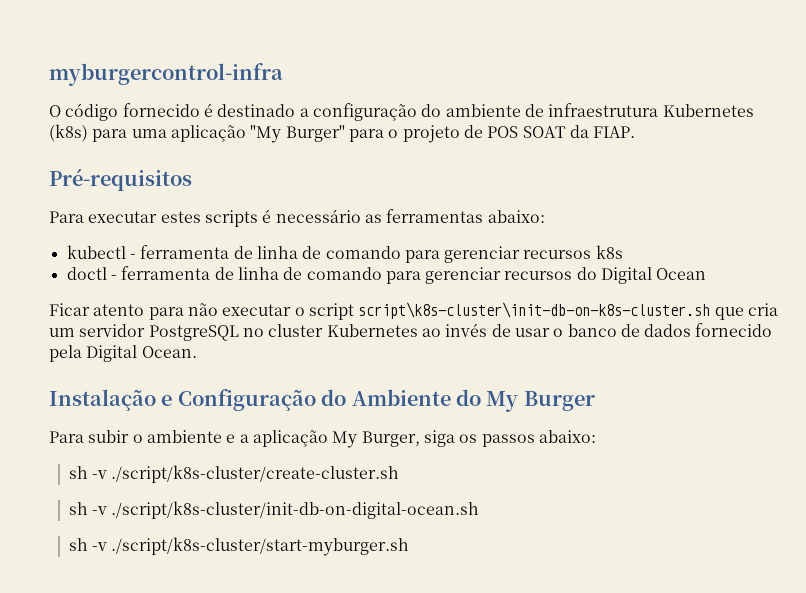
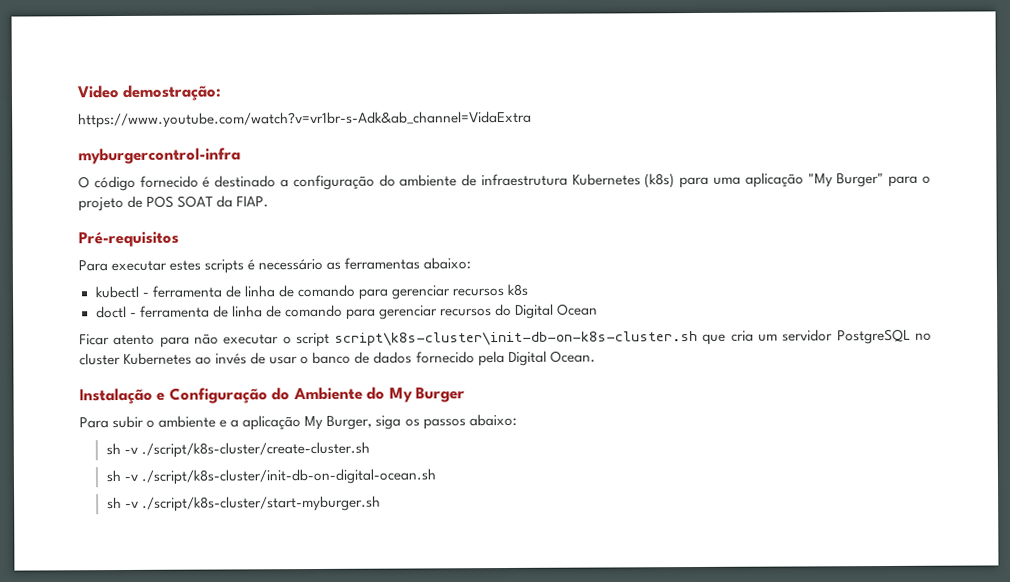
+ Video demostração:
+ https://www.youtube.com/watch?v=vr1br-s-Adk&ab_channel=VidaExtra

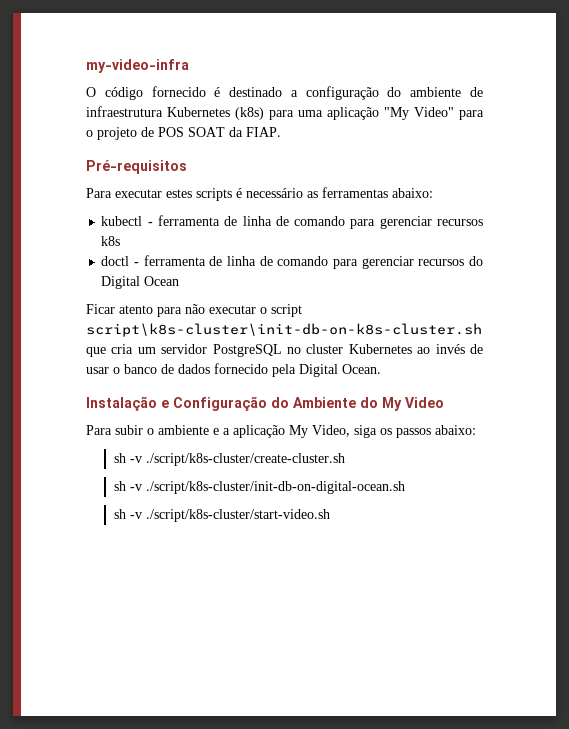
- Video demostração:
- https://www.youtube.com/watch?v=vr1br-s-Adk&ab_channel=VidaExtra
- myburgercontrol-infra
+ my-video-infra
- O código fornecido é destinado a configuração do ambiente de infraestrutura Kubernetes (k8s) para uma aplicação "My Burger" para o projeto de POS SOAT da FIAP.
+ O código fornecido é destinado a configuração do ambiente de infraestrutura Kubernetes (k8s) para uma aplicação "My Video" para o projeto de POS SOAT da FIAP.
- Instalação e Configuração do Ambiente do My Burger
+ Instalação e Configuração do Ambiente do My Video
- Para subir o ambiente e a aplicação My Burger, siga os passos abaixo:
+ Para subir o ambiente e a aplicação My Video, siga os passos abaixo:
- sh -v ./script/k8s-cluster/start-myburger.sh
+ sh -v ./script/k8s-cluster/start-video.sh

